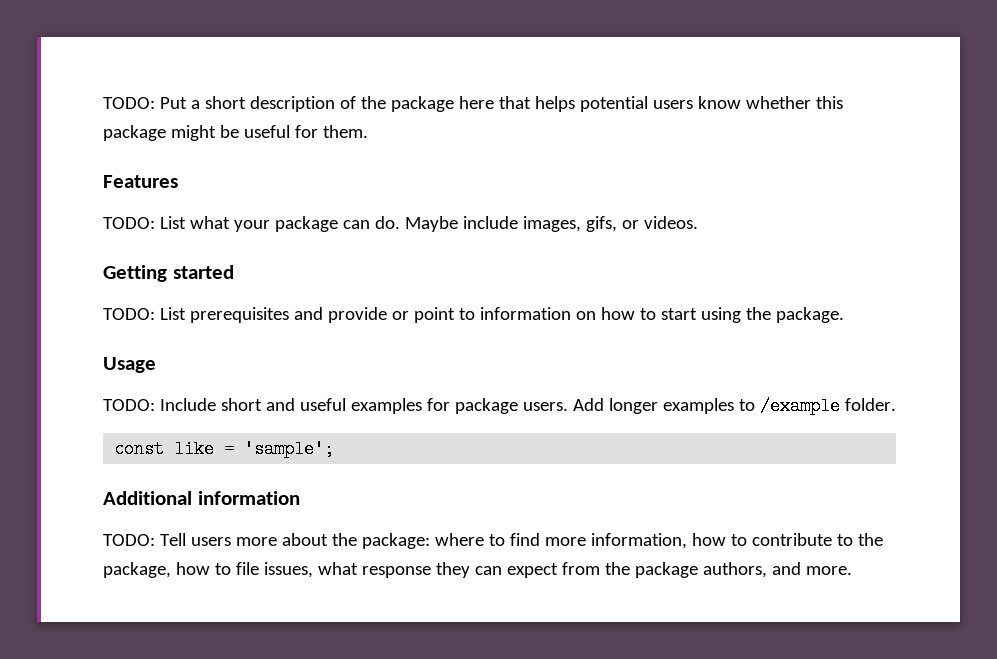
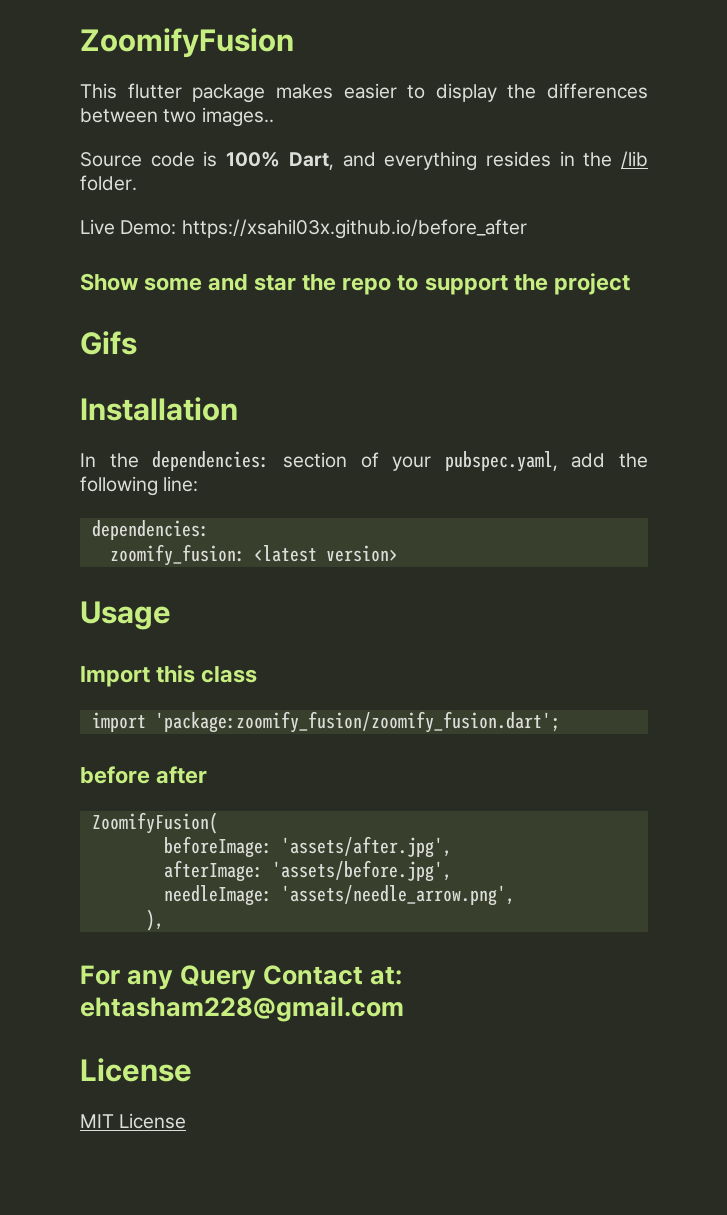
- TODO: Put a short description of the package here that helps potential users know whether this package might be useful for them.
- Features
- TODO: List what your package can do. Maybe include images, gifs, or videos.
- Getting started
- TODO: List prerequisites and provide or point to information on how to start using the package.
+ ZoomifyFusion
+ This flutter package makes easier to display the differences between two images..
+ Source code is 100% Dart, and everything resides in the /lib folder.
+ Live Demo: https://xsahil03x.github.io/before_after
+ Show some and star the repo to support the project
+ Gifs
+ Installation
+ In the dependencies: section of your pubspec.yaml, add the following line:
+ dependencies:
+ zoomify_fusion: <latest version>
  Usage
- TODO: Include short and useful examples for package users. Add longer examples to /example folder.
- const like = 'sample';
- Additional information
- TODO: Tell users more about the package: where to find more information, how to contribute to the package, how to file issues, what response they can expect from the package authors, and more.
+ Import this class
+ import 'package:zoomify_fusion/zoomify_fusion.dart';
+ before after
+ ZoomifyFusion(
+ beforeImage: 'assets/after.jpg',
+ afterImage: 'assets/before.jpg',
+ needleImage: 'assets/needle_arrow.png',
+ ),
+ For any Query Contact at: ehtasham228@gmail.com
+ License
+ MIT License

